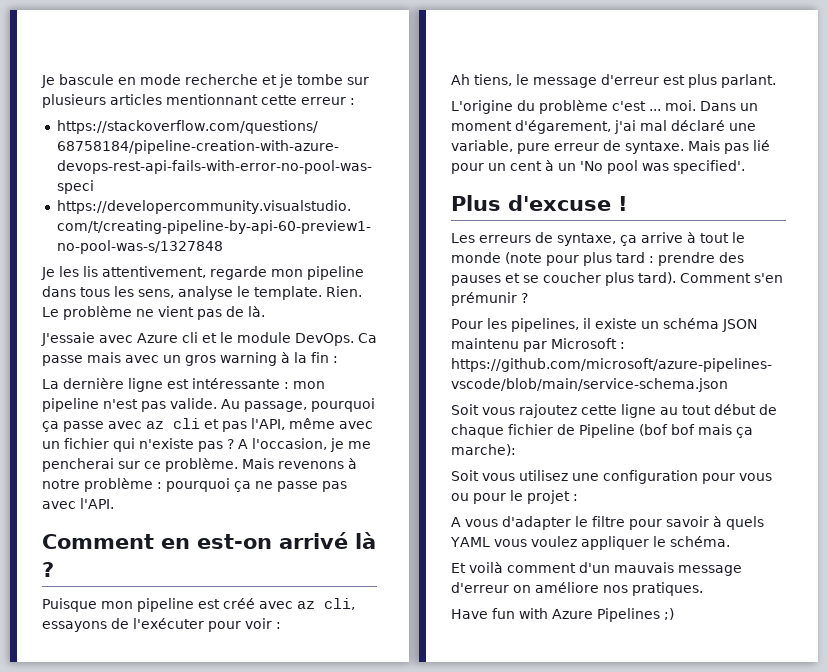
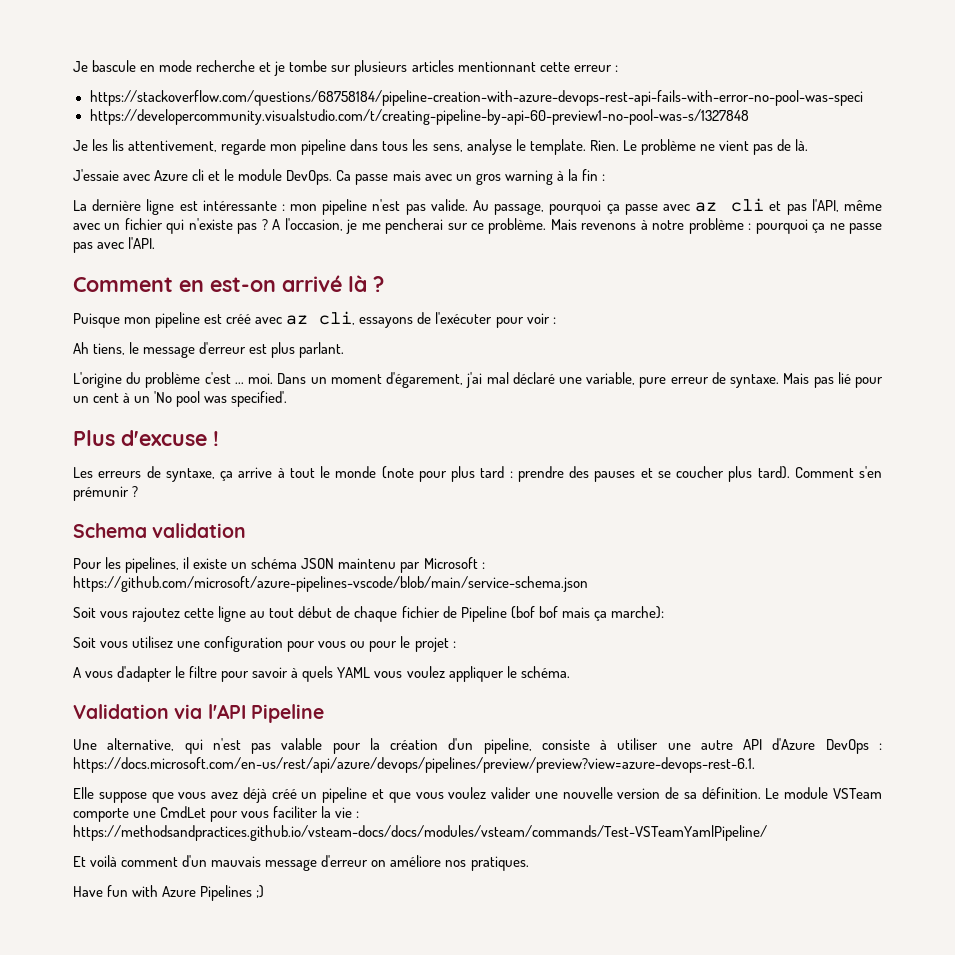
+ Schema validation
+ Validation via l'API Pipeline
+ Une alternative, qui n'est pas valable pour la création d'un pipeline, consiste à utiliser une autre API d'Azure DevOps : https://docs.microsoft.com/en-us/rest/api/azure/devops/pipelines/preview/preview?view=azure-devops-rest-6.1.
+ Elle suppose que vous avez déjà créé un pipeline et que vous voulez valider une nouvelle version de sa définition. Le module VSTeam comporte une CmdLet pour vous faciliter la vie : https://methodsandpractices.github.io/vsteam-docs/docs/modules/vsteam/commands/Test-VSTeamYamlPipeline/

